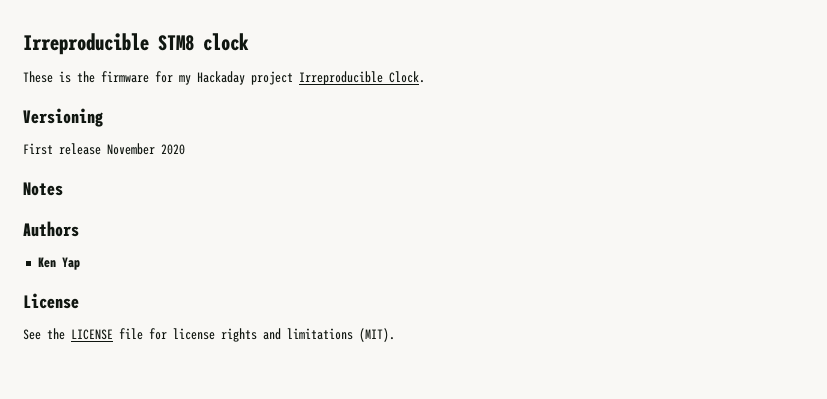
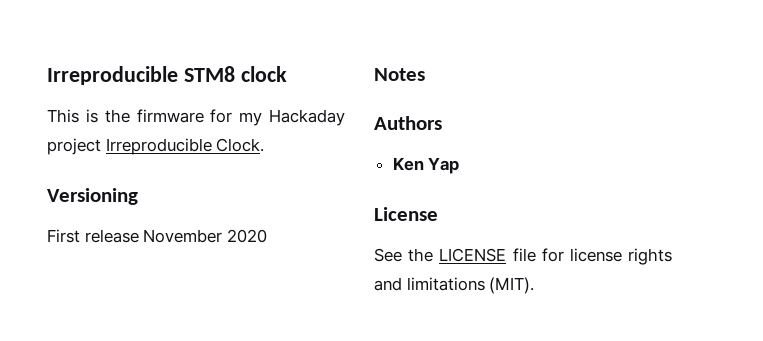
- These is the firmware for my Hackaday project Irreproducible Clock.
+ This is the firmware for my Hackaday project Irreproducible Clock.

